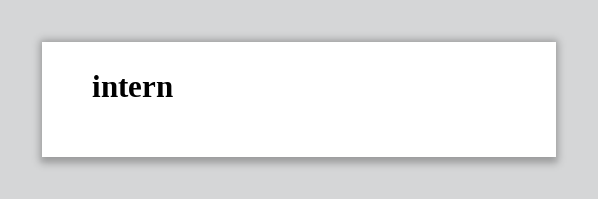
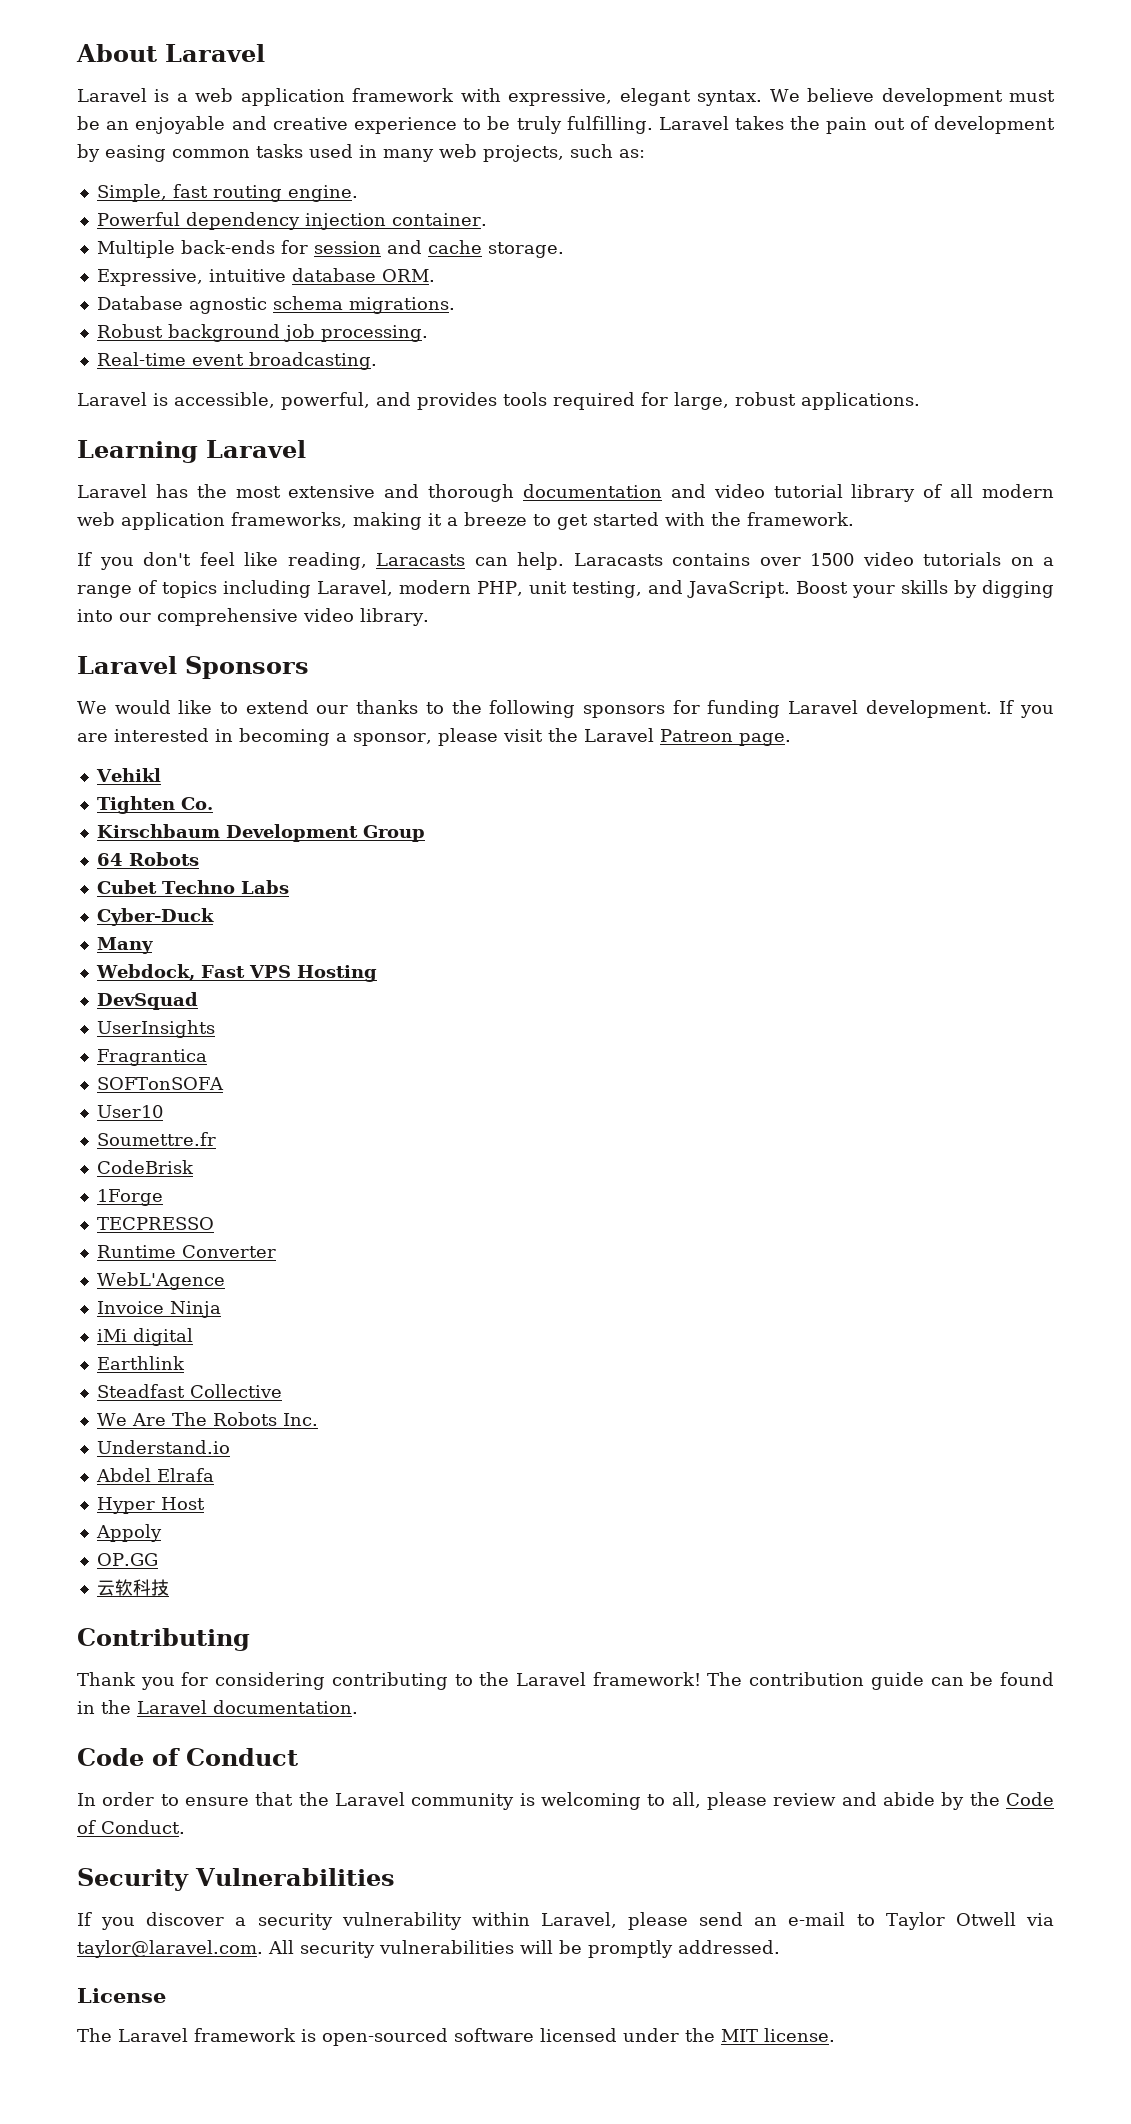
- intern
+ About Laravel
+ Laravel is a web application framework with expressive, elegant syntax. We believe development must be an enjoyable and creative experience to be truly fulfilling. Laravel takes the pain out of development by easing common tasks used in many web projects, such as:
+ Simple, fast routing engine.
+ Powerful dependency injection container.
+ Multiple back-ends for session and cache storage.
+ Expressive, intuitive database ORM.
+ Database agnostic schema migrations.
+ Robust background job processing.
+ Real-time event broadcasting.
+ Laravel is accessible, powerful, and provides tools required for large, robust applications.
+ Learning Laravel
+ Laravel has the most extensive and thorough documentation and video tutorial library of all modern web application frameworks, making it a breeze to get started with the framework.
+ If you don't feel like reading, Laracasts can help. Laracasts contains over 1500 video tutorials on a range of topics including Laravel, modern PHP, unit testing, and JavaScript. Boost your skills by digging into our comprehensive video library.
+ Laravel Sponsors
+ We would like to extend our thanks to the following sponsors for funding Laravel development. If you are interested in becoming a sponsor, please visit the Laravel Patreon page.
+ Vehikl
+ Tighten Co.
+ Kirschbaum Development Group
+ 64 Robots
+ Cubet Techno Labs
+ Cyber-Duck
+ Many
+ Webdock, Fast VPS Hosting
+ DevSquad
+ UserInsights
+ Fragrantica
+ SOFTonSOFA
+ User10
+ Soumettre.fr
+ CodeBrisk
+ 1Forge
+ TECPRESSO
+ Runtime Converter
+ WebL'Agence
+ Invoice Ninja
+ iMi digital
+ Earthlink
+ Steadfast Collective
+ We Are The Robots Inc.
+ Understand.io
+ Abdel Elrafa
+ Hyper Host
+ Appoly
+ OP.GG
+ 云软科技
+ Contributing
+ Thank you for considering contributing to the Laravel framework! The contribution guide can be found in the Laravel documentation.
+ Code of Conduct
+ In order to ensure that the Laravel community is welcoming to all, please review and abide by the Code of Conduct.
+ Security Vulnerabilities
+ If you discover a security vulnerability within Laravel, please send an e-mail to Taylor Otwell via taylor@laravel.com. All security vulnerabilities will be promptly addressed.
+ License
+ The Laravel framework is open-sourced software licensed under the MIT license.

